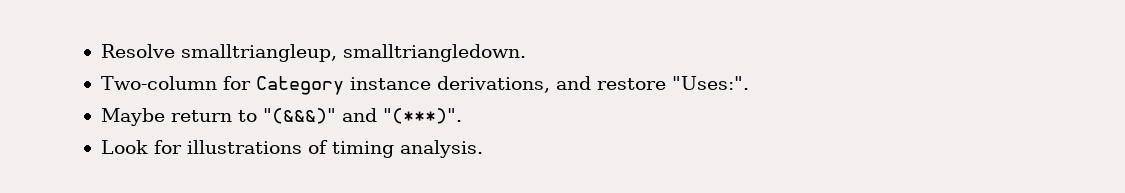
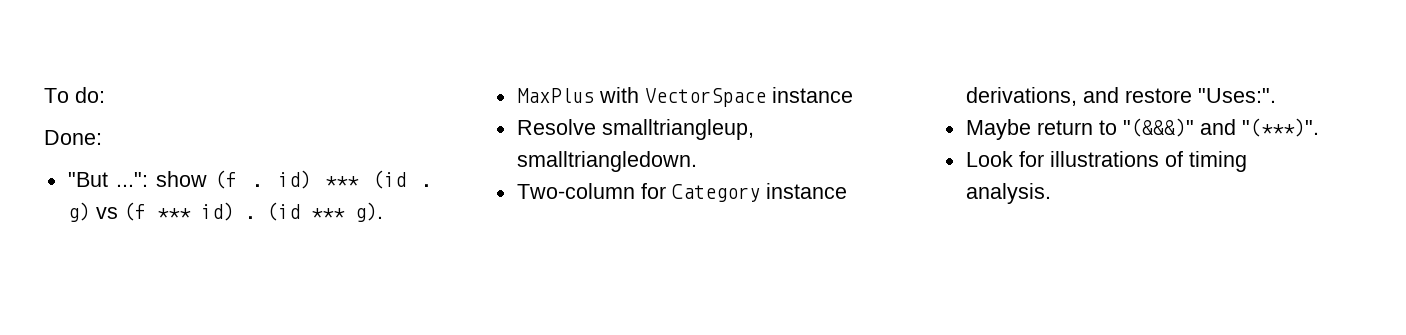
+ To do:
+ Done:
+ "But ...": show (f . id) *** (id . g) vs (f *** id) . (id *** g).
+ MaxPlus with VectorSpace instance

